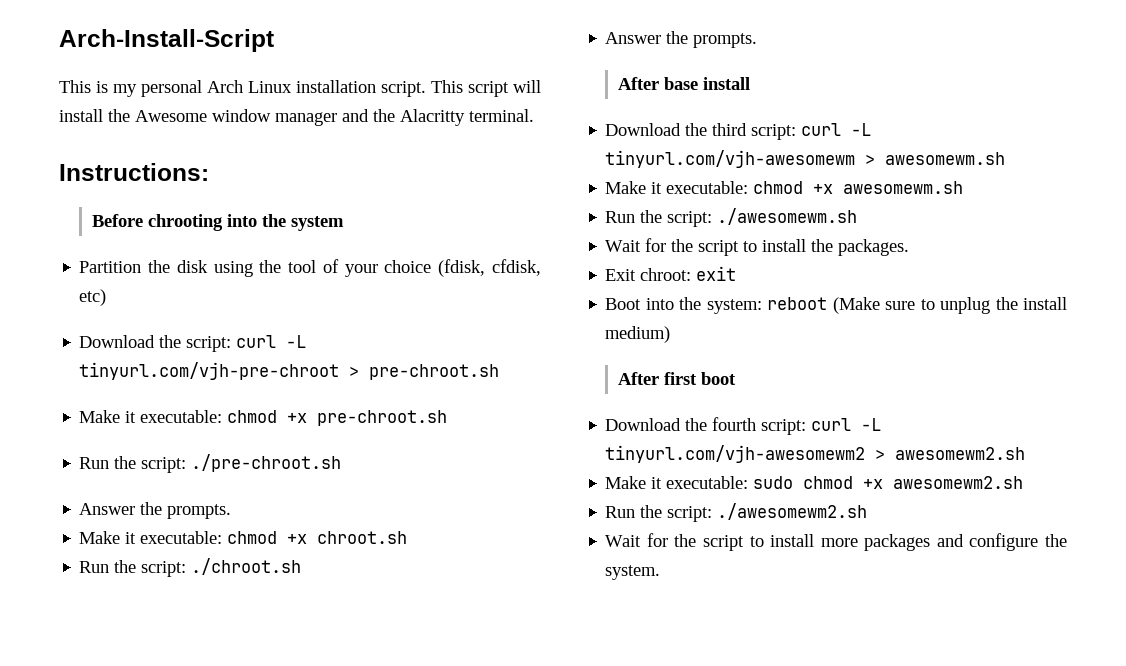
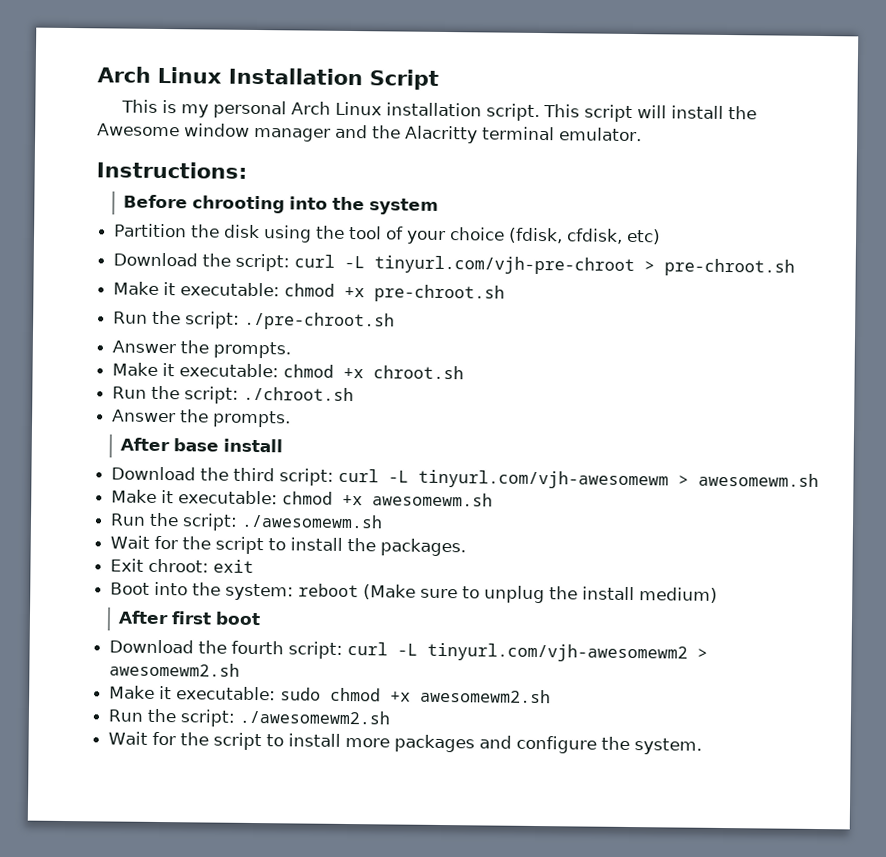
- Arch-Install-Script
+ Arch Linux Installation Script
- This script will install the Awesome window manager and the Alacritty terminal.
+ This script will install the Awesome window manager and the Alacritty terminal emulator.

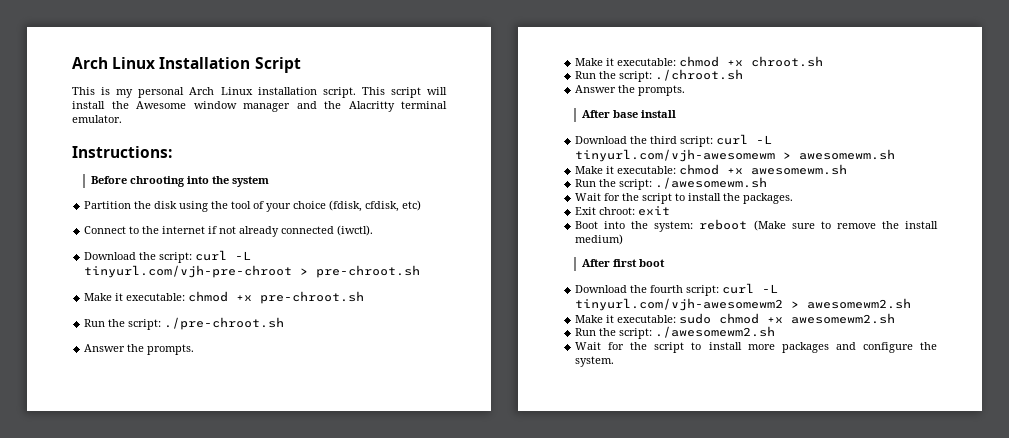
+ Connect to the internet if not already connected (iwctl).
- Boot into the system: reboot (Make sure to unplug the install medium)
+ Boot into the system: reboot (Make sure to remove the install medium)

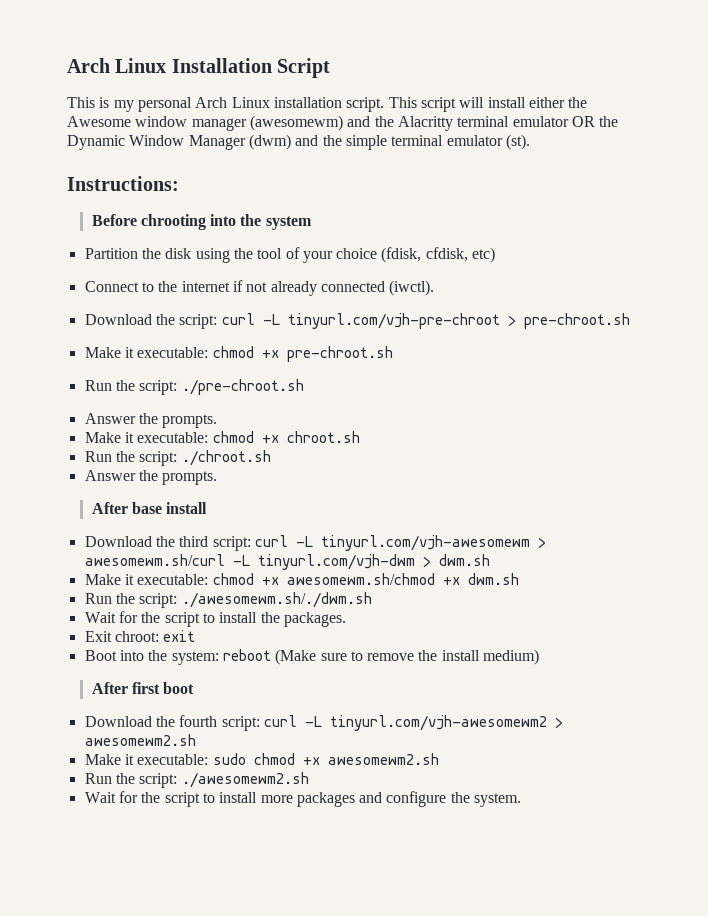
- This script will install the Awesome window manager and the Alacritty terminal emulator.
+ This script will install either the Awesome window manager (awesomewm) and the Alacritty terminal emulator OR the Dynamic Window Manager (dwm) and the simple terminal emulator (st).
- Download the third script: curl -L tinyurl.com/vjh-awesomewm > awesomewm.sh
- Make it executable: chmod +x awesomewm.sh
- Run the script: ./awesomewm.sh
+ Download the third script: curl -L tinyurl.com/vjh-awesomewm > awesomewm.sh/curl -L tinyurl.com/vjh-dwm > dwm.sh
+ Make it executable: chmod +x awesomewm.sh/chmod +x dwm.sh
+ Run the script: ./awesomewm.sh/./dwm.sh

